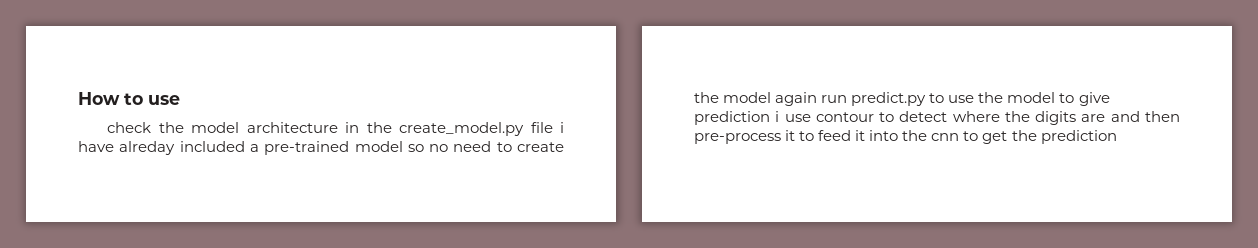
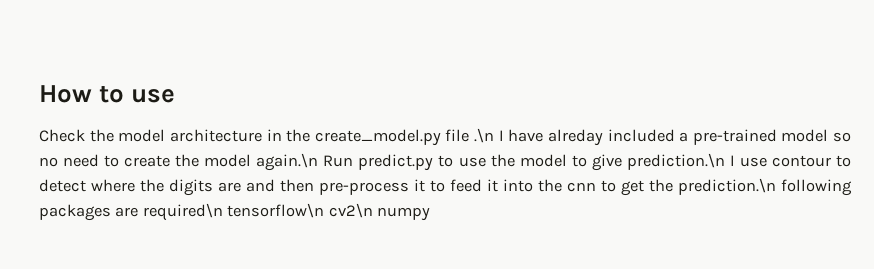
- check the model architecture in the create_model.py file i have alreday included a pre-trained model so no need to create the model again run predict.py to use the model to give prediction i use contour to detect where the digits are and then pre-process it to feed it into the cnn to get the prediction
+ Check the model architecture in the create_model.py file .\n I have alreday included a pre-trained model so no need to create the model again.\n Run predict.py to use the model to give prediction.\n I use contour to detect where the digits are and then pre-process it to feed it into the cnn to get the prediction.\n following packages are required\n tensorflow\n cv2\n numpy

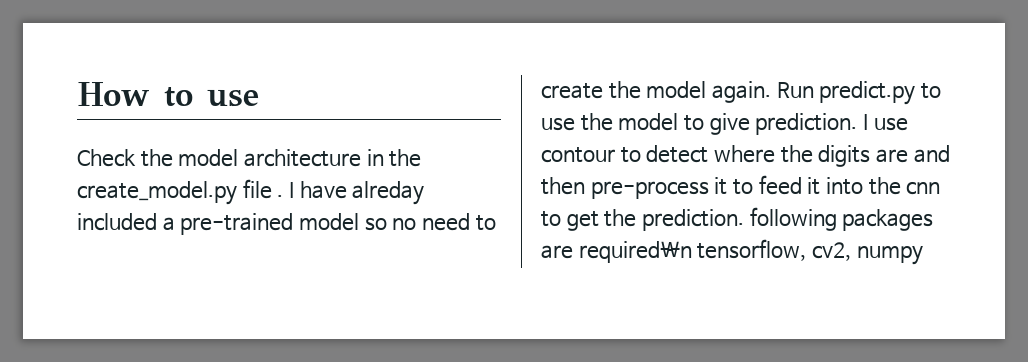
- Check the model architecture in the create_model.py file .\n I have alreday included a pre-trained model so no need to create the model again.\n Run predict.py to use the model to give prediction.\n I use contour to detect where the digits are and then pre-process it to feed it into the cnn to get the prediction.\n following packages are required\n tensorflow\n cv2\n numpy
+ Check the model architecture in the create_model.py file . I have alreday included a pre-trained model so no need to create the model again. Run predict.py to use the model to give prediction. I use contour to detect where the digits are and then pre-process it to feed it into the cnn to get the prediction. following packages are required\n tensorflow, cv2, numpy

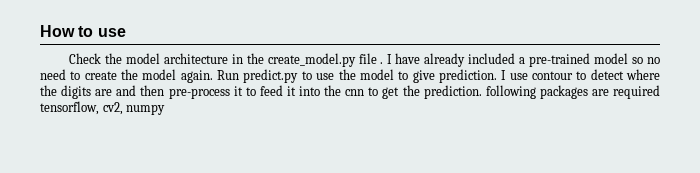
- I have alreday included a pre-trained model so no need to create the model again.
+ I have already included a pre-trained model so no need to create the model again.
- I use contour to detect where the digits are and then pre-process it to feed it into the cnn to get the prediction. following packages are required\n tensorflow, cv2, numpy
+ I use contour to detect where the digits are and then pre-process it to feed it into the cnn to get the prediction. following packages are required tensorflow, cv2, numpy

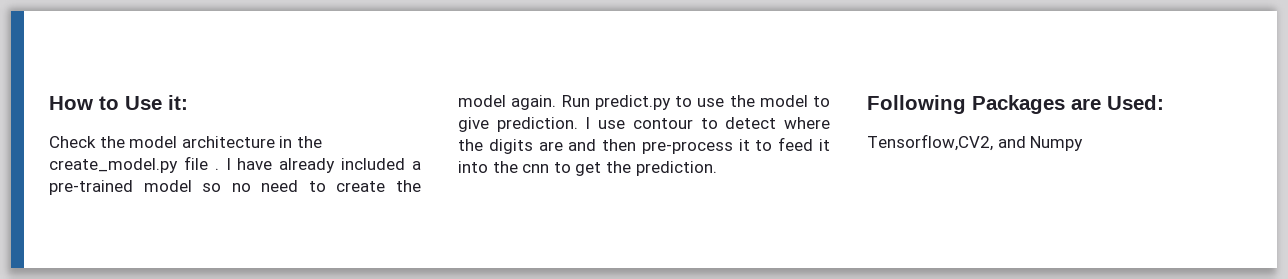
- How to use
+ How to Use it:
- I use contour to detect where the digits are and then pre-process it to feed it into the cnn to get the prediction. following packages are required tensorflow, cv2, numpy
+ I use contour to detect where the digits are and then pre-process it to feed it into the cnn to get the prediction.
+ Following Packages are Used:
+ Tensorflow,CV2, and Numpy

